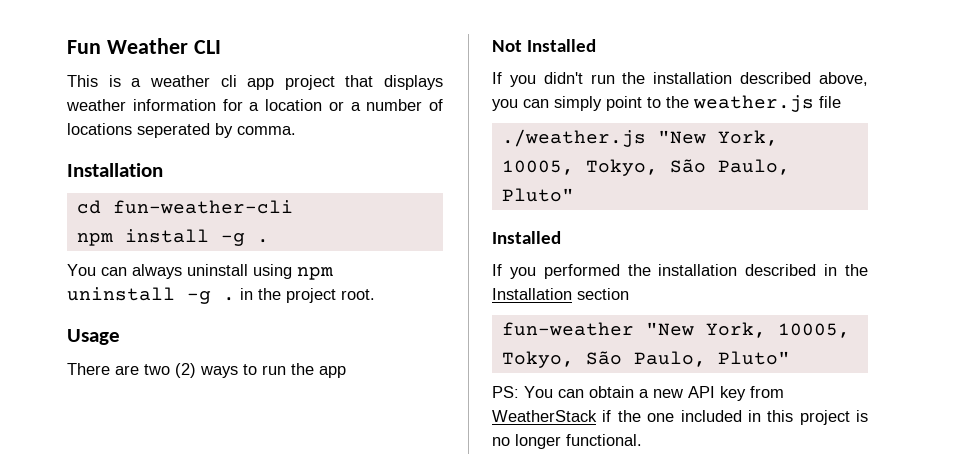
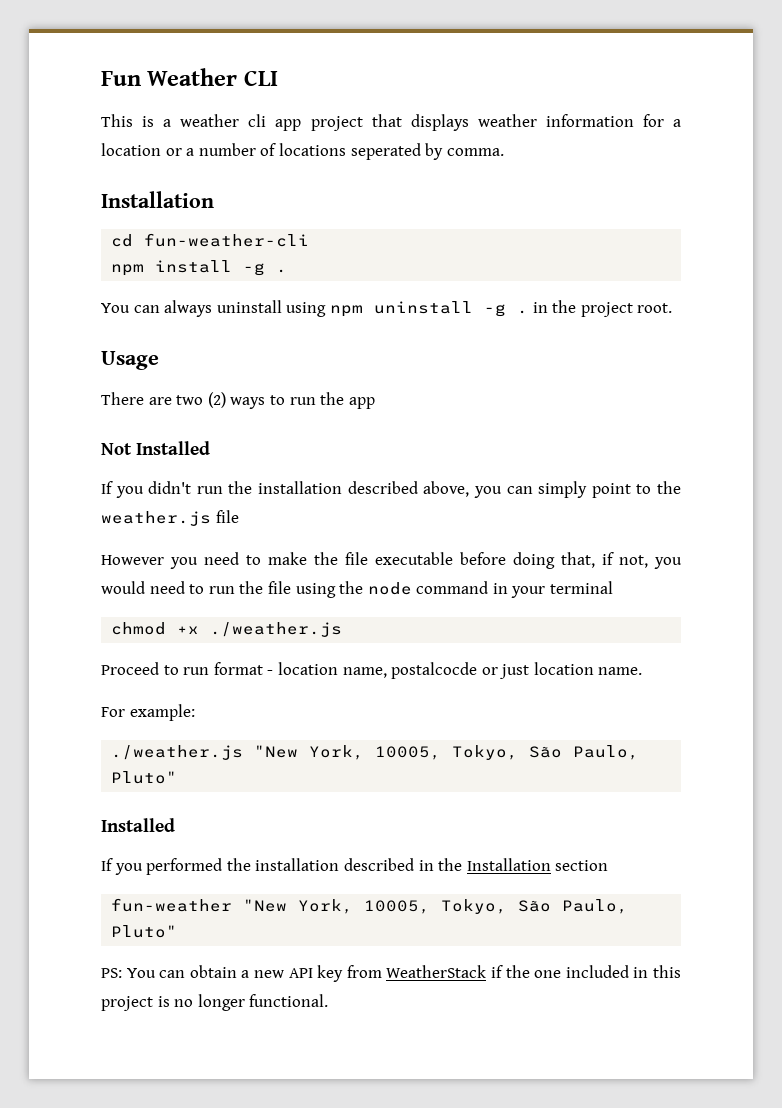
+ However you need to make the file executable before doing that, if not, you would need to run the file using the node command in your terminal
+ chmod +x ./weather.js
+ Proceed to run format - location name, postalcocde or just location name.
+ For example:

